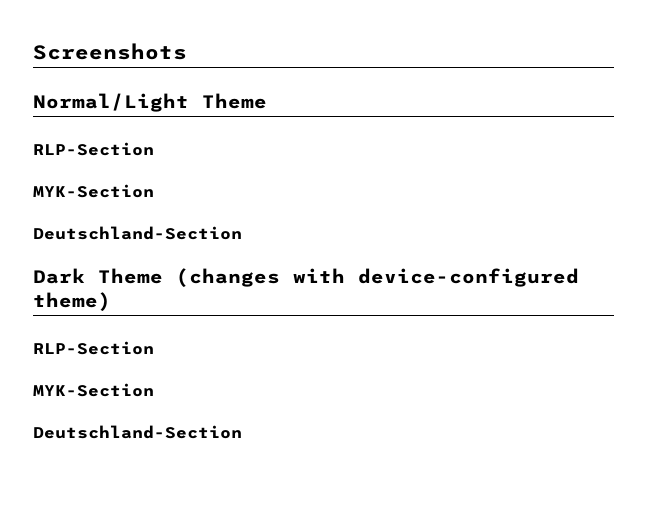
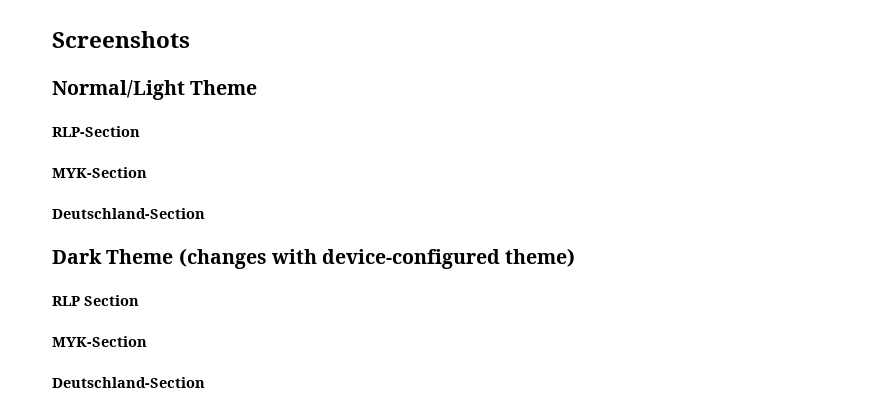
  Dark Theme (changes with device-configured theme)
- RLP-Section
+ RLP Section

